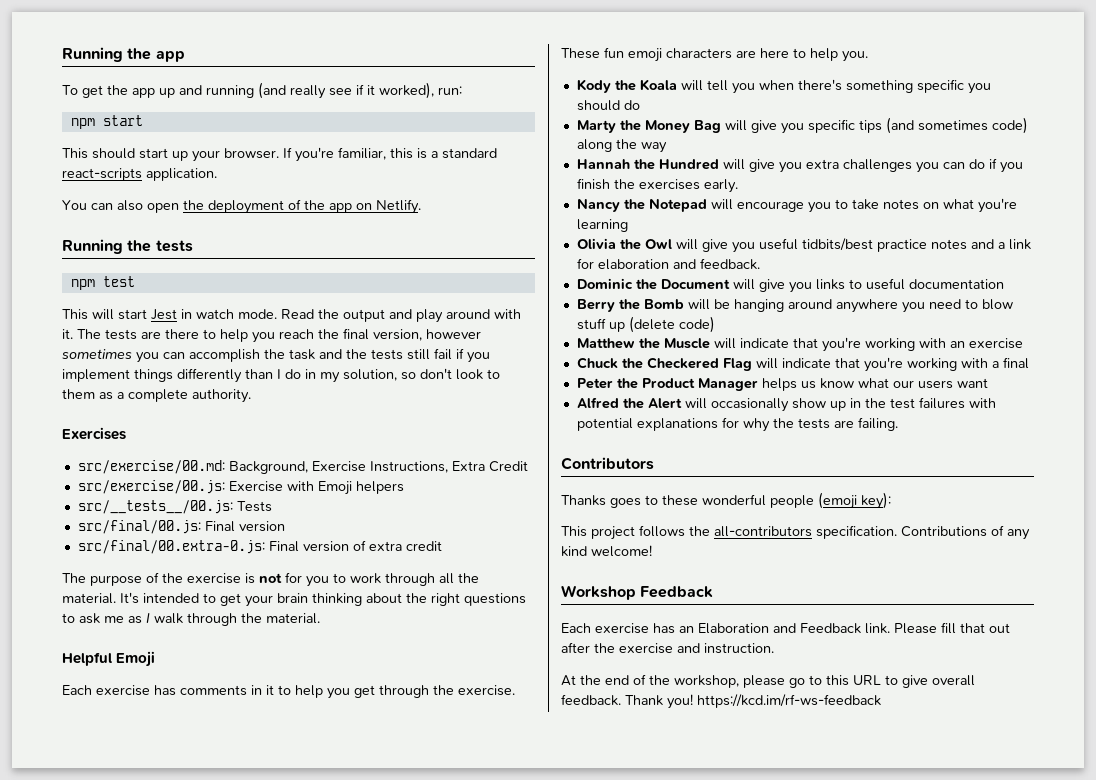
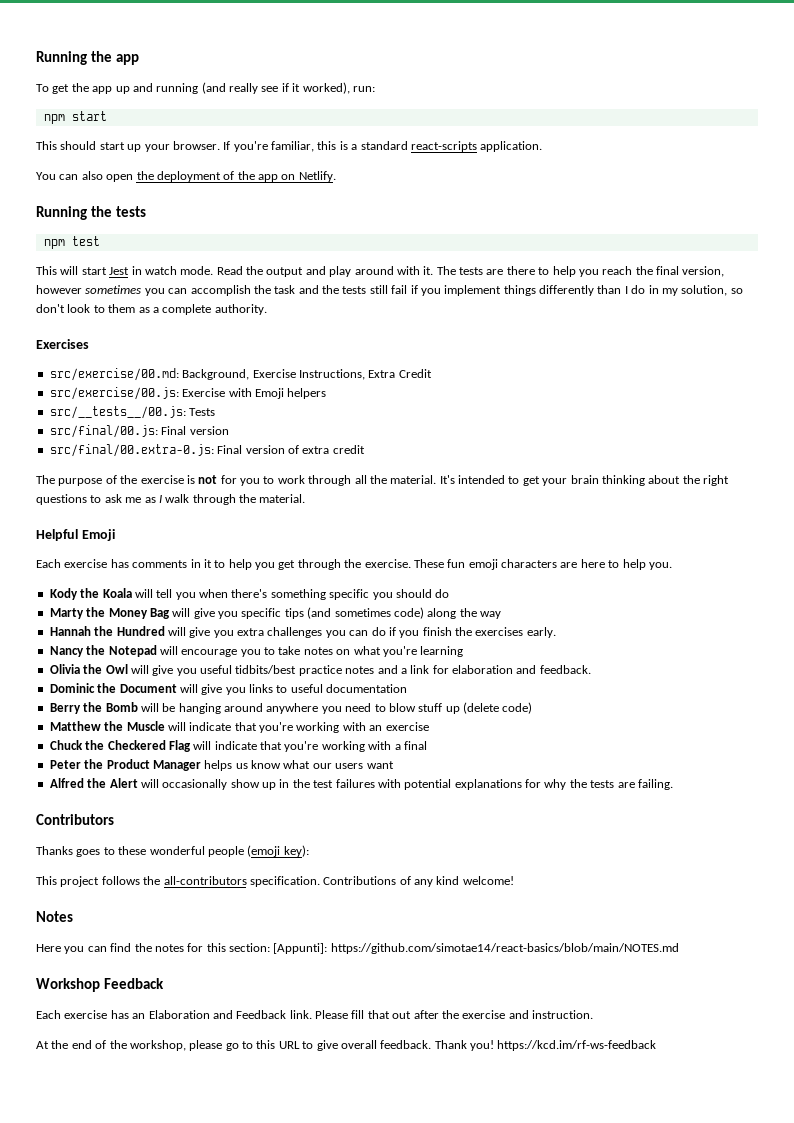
+ Notes
+ Here you can find the notes for this section: [Appunti]: https://github.com/simotae14/react-basics/blob/main/NOTES.md

